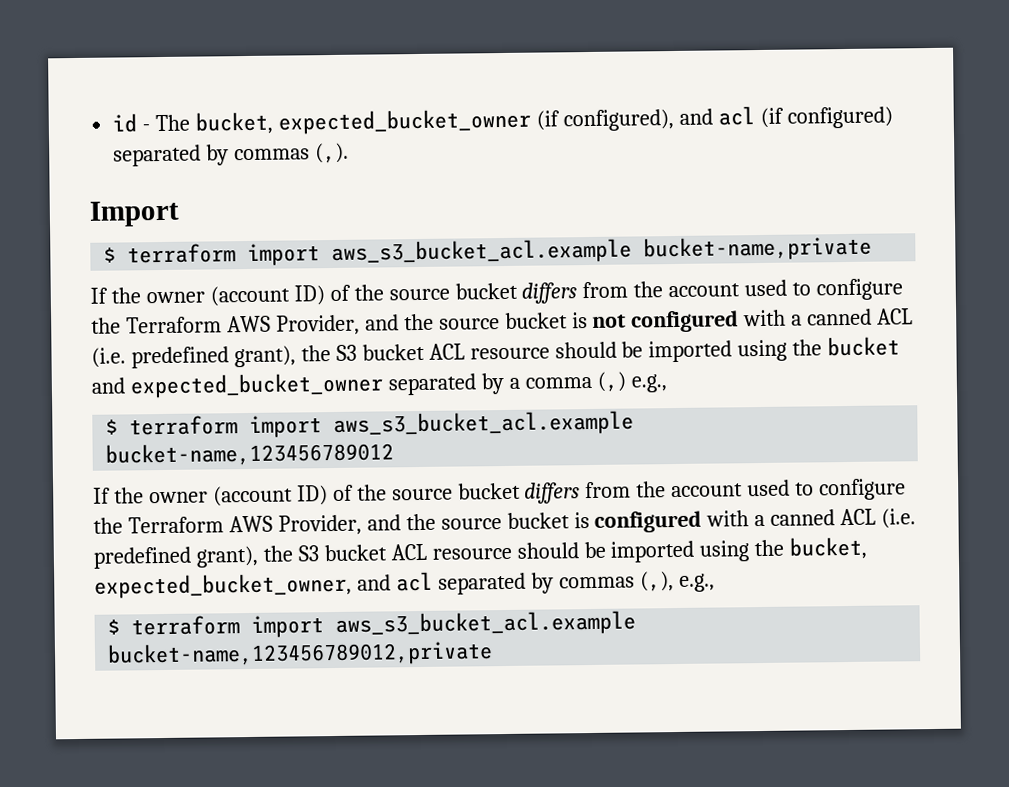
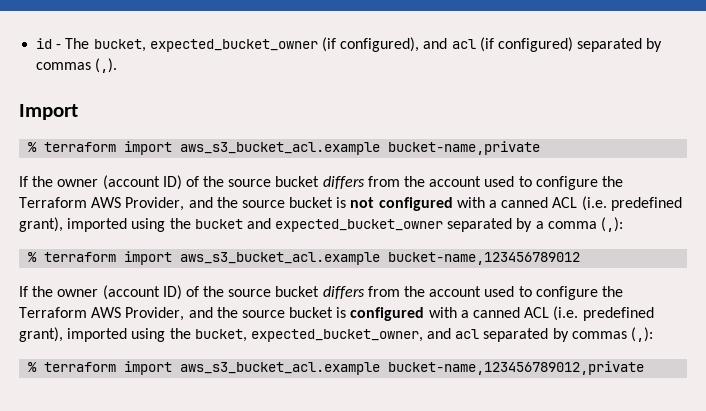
- $ terraform import aws_s3_bucket_acl.example bucket-name,private
+ % terraform import aws_s3_bucket_acl.example bucket-name,private
- If the owner (account ID) of the source bucket differs from the account used to configure the Terraform AWS Provider, and the source bucket is not configured with a canned ACL (i.e. predefined grant), the S3 bucket ACL resource should be imported using the bucket and expected_bucket_owner separated by a comma (,) e.g.,
- $ terraform import aws_s3_bucket_acl.example bucket-name,123456789012
+ If the owner (account ID) of the source bucket differs from the account used to configure the Terraform AWS Provider, and the source bucket is not configured with a canned ACL (i.e. predefined grant), imported using the bucket and expected_bucket_owner separated by a comma (,):
+ % terraform import aws_s3_bucket_acl.example bucket-name,123456789012
- If the owner (account ID) of the source bucket differs from the account used to configure the Terraform AWS Provider, and the source bucket is configured with a canned ACL (i.e. predefined grant), the S3 bucket ACL resource should be imported using the bucket, expected_bucket_owner, and acl separated by commas (,), e.g.,
- $ terraform import aws_s3_bucket_acl.example bucket-name,123456789012,private
+ If the owner (account ID) of the source bucket differs from the account used to configure the Terraform AWS Provider, and the source bucket is configured with a canned ACL (i.e. predefined grant), imported using the bucket, expected_bucket_owner, and acl separated by commas (,):
+ % terraform import aws_s3_bucket_acl.example bucket-name,123456789012,private

